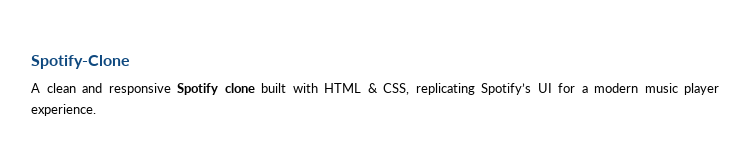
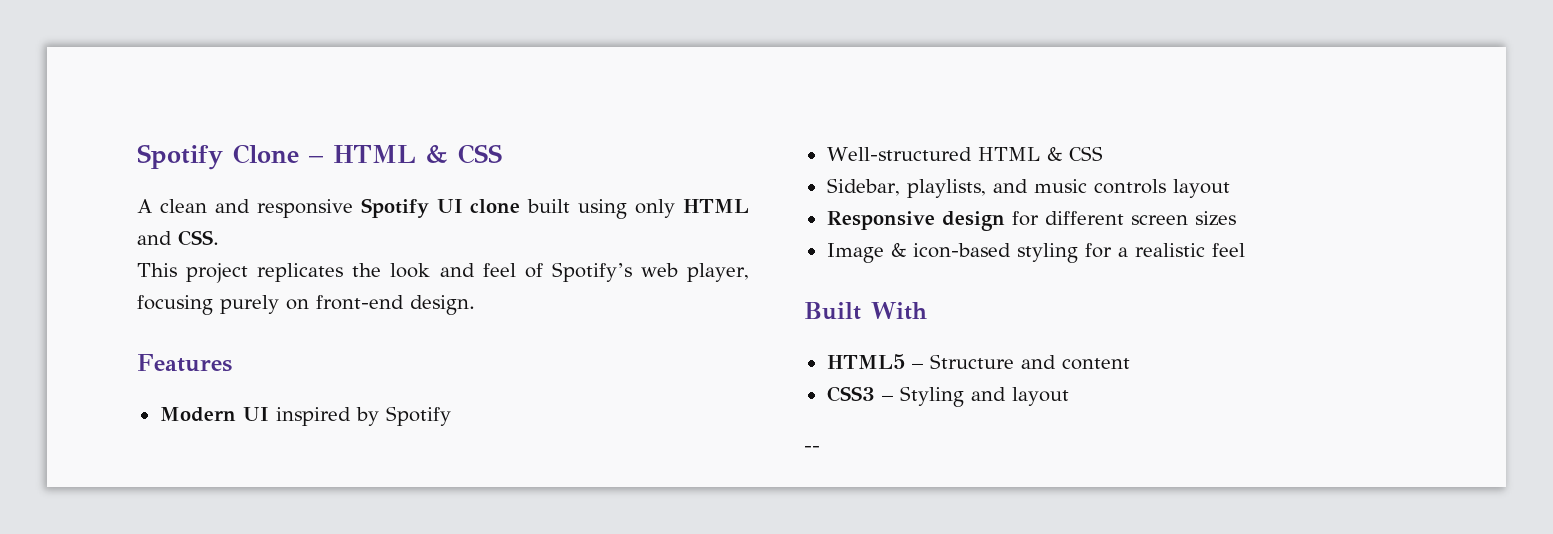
- Spotify-Clone
+ Spotify Clone – HTML & CSS
- A clean and responsive Spotify clone built with HTML & CSS, replicating Spotify’s UI for a modern music player experience.
+ A clean and responsive Spotify UI clone built using only HTML and CSS.
+ This project replicates the look and feel of Spotify’s web player, focusing purely on front-end design.
+ Features
+ Modern UI inspired by Spotify
+ Well-structured HTML & CSS
+ Sidebar, playlists, and music controls layout
+ Responsive design for different screen sizes
+ Image & icon-based styling for a realistic feel
+ Built With
+ HTML5 – Structure and content
+ CSS3 – Styling and layout
+ --

